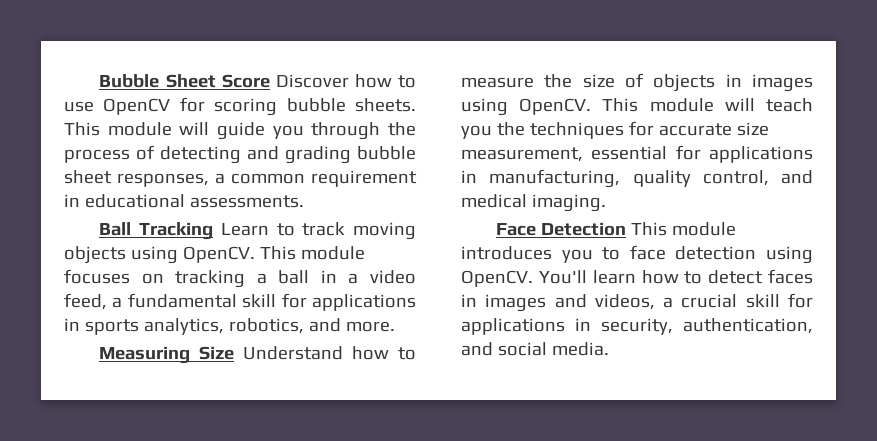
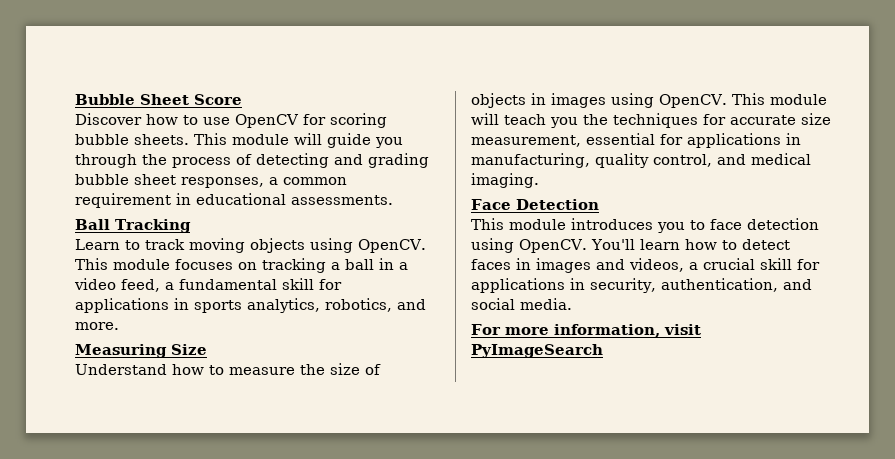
- Bubble Sheet Score Discover how to use OpenCV for scoring bubble sheets.
+ Bubble Sheet Score
+ Discover how to use OpenCV for scoring bubble sheets.
- Ball Tracking Learn to track moving objects using OpenCV.
+ Ball Tracking
+ Learn to track moving objects using OpenCV.
- Measuring Size Understand how to measure the size of objects in images using OpenCV.
+ Measuring Size
+ Understand how to measure the size of objects in images using OpenCV.
- Face Detection This module introduces you to face detection using OpenCV.
+ Face Detection
+ This module introduces you to face detection using OpenCV.
+ For more information, visit PyImageSearch

